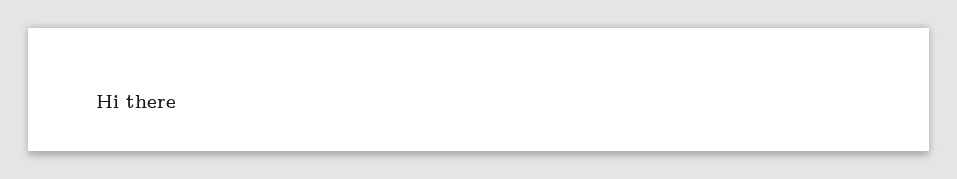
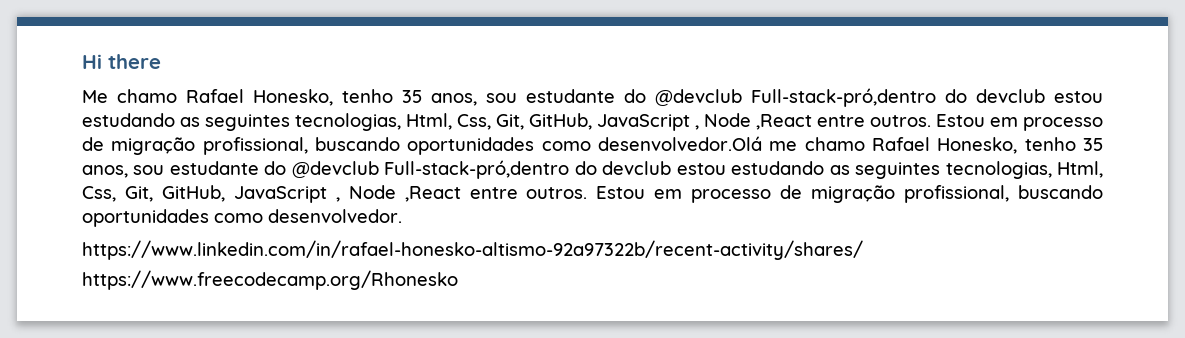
+ Me chamo Rafael Honesko, tenho 35 anos, sou estudante do @devclub Full-stack-pró,dentro do devclub estou estudando as seguintes tecnologias, Html, Css, Git, GitHub, JavaScript , Node ,React entre outros. Estou em processo de migração profissional, buscando oportunidades como desenvolvedor.Olá me chamo Rafael Honesko, tenho 35 anos, sou estudante do @devclub Full-stack-pró,dentro do devclub estou estudando as seguintes tecnologias, Html, Css, Git, GitHub, JavaScript , Node ,React entre outros. Estou em processo de migração profissional, buscando oportunidades como desenvolvedor.
+ https://www.linkedin.com/in/rafael-honesko-altismo-92a97322b/recent-activity/shares/
+ https://www.freecodecamp.org/Rhonesko

